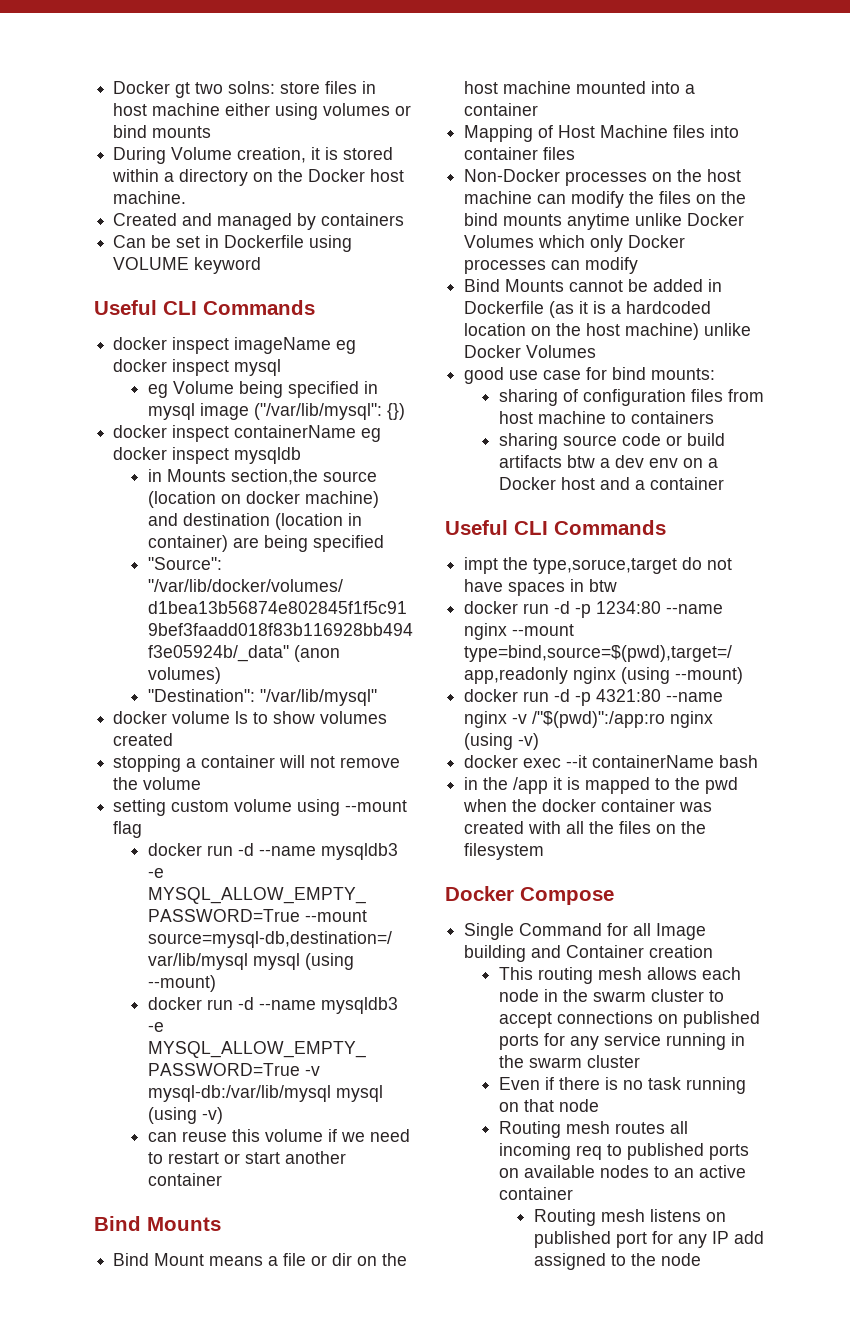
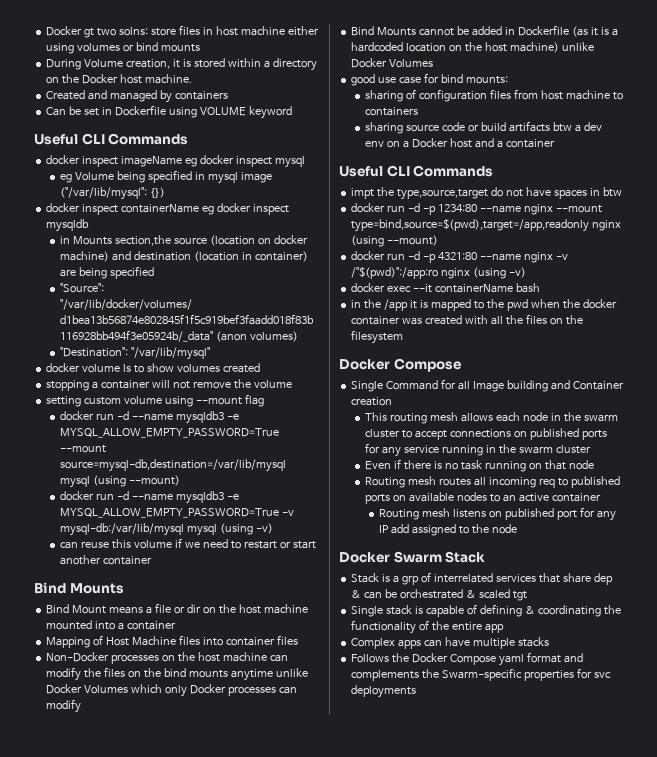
- impt the type,soruce,target do not have spaces in btw
+ impt the type,source,target do not have spaces in btw
+ Docker Swarm Stack
+ Stack is a grp of interrelated services that share dep & can be orchestrated & scaled tgt
+ Single stack is capable of defining & coordinating the functionality of the entire app
+ Complex apps can have multiple stacks
+ Follows the Docker Compose yaml format and complements the Swarm-specific properties for svc deployments

